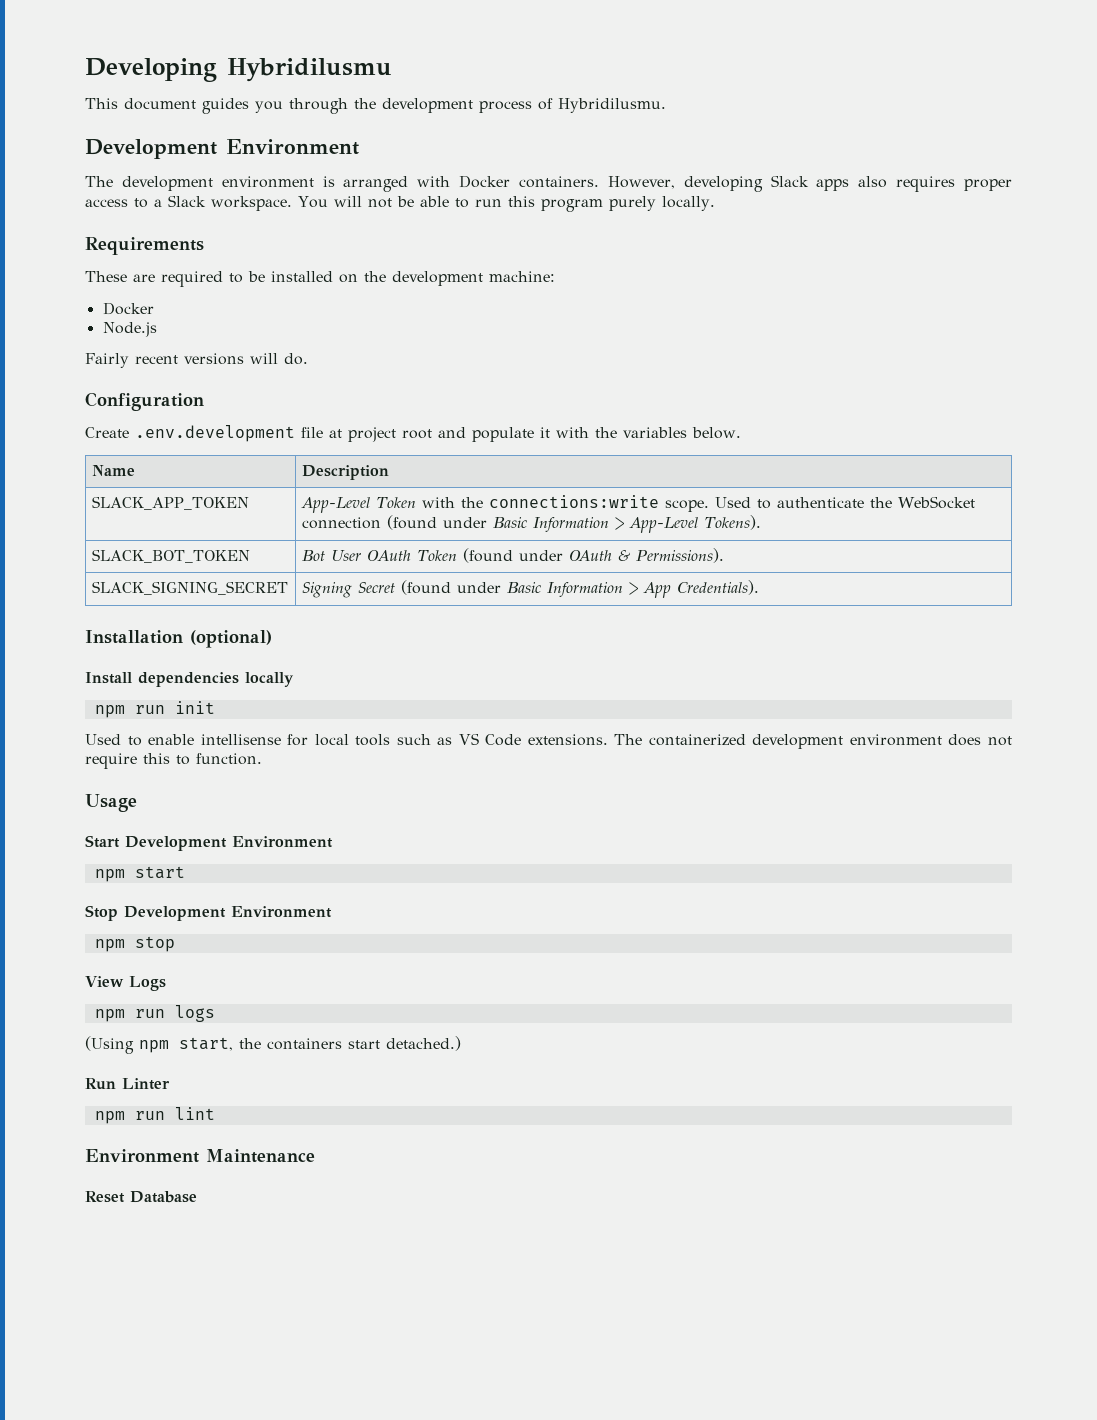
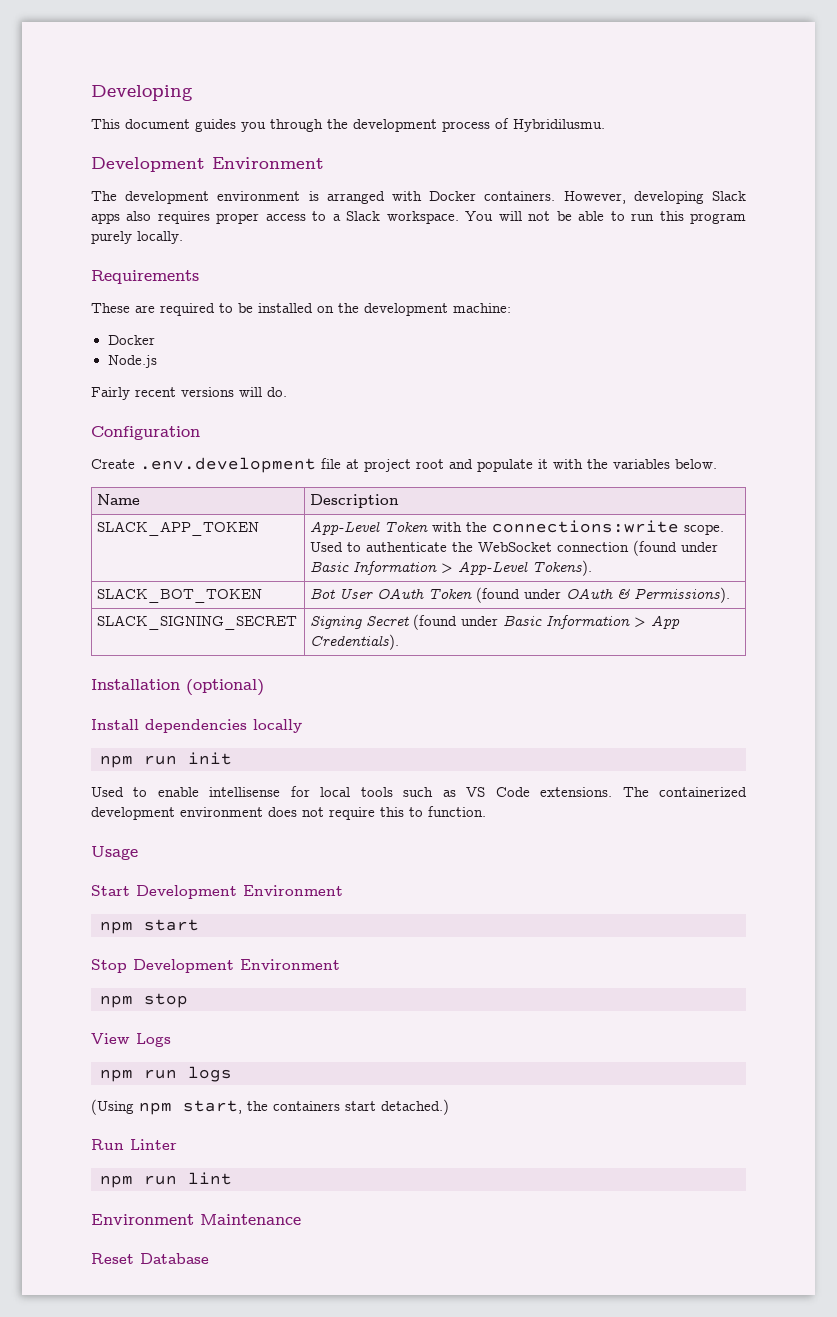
- Developing Hybridilusmu
+ Developing

